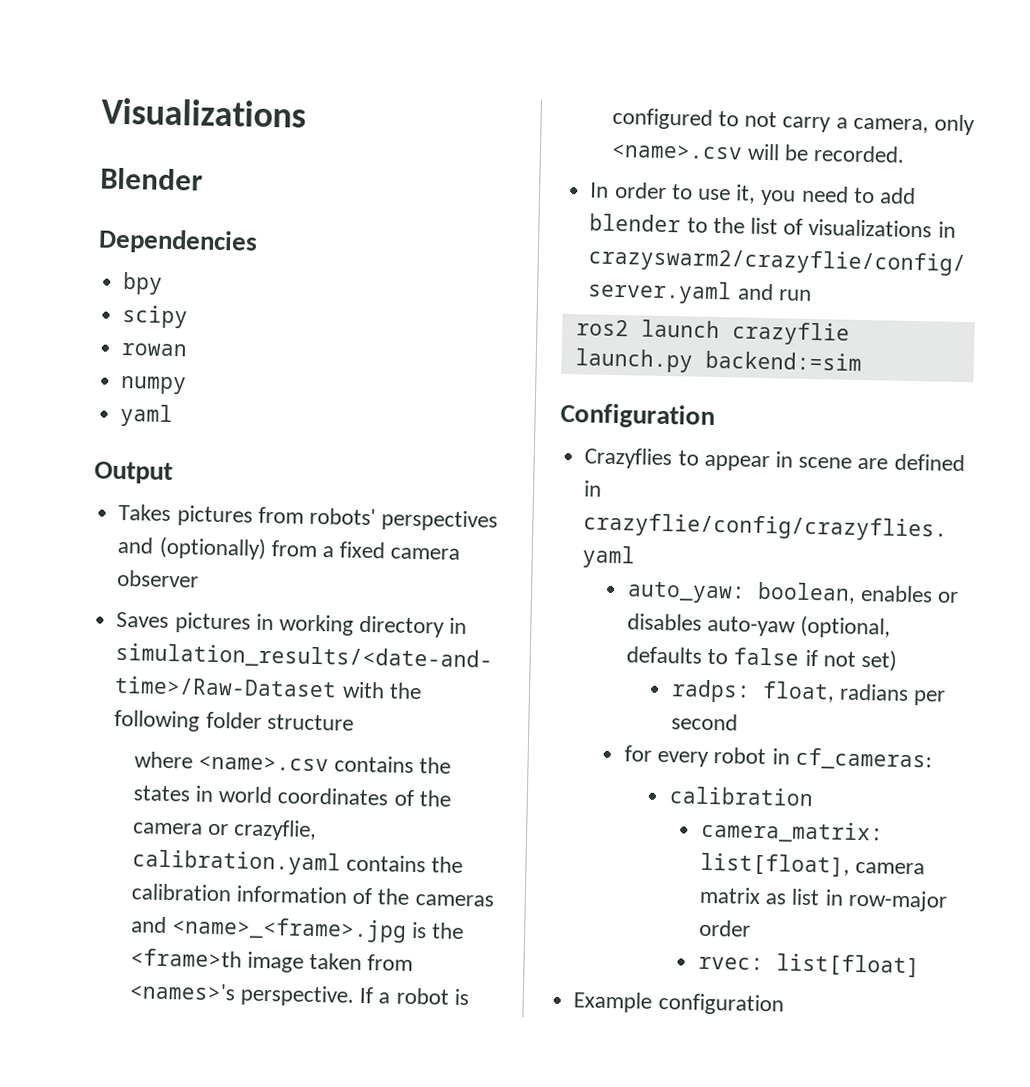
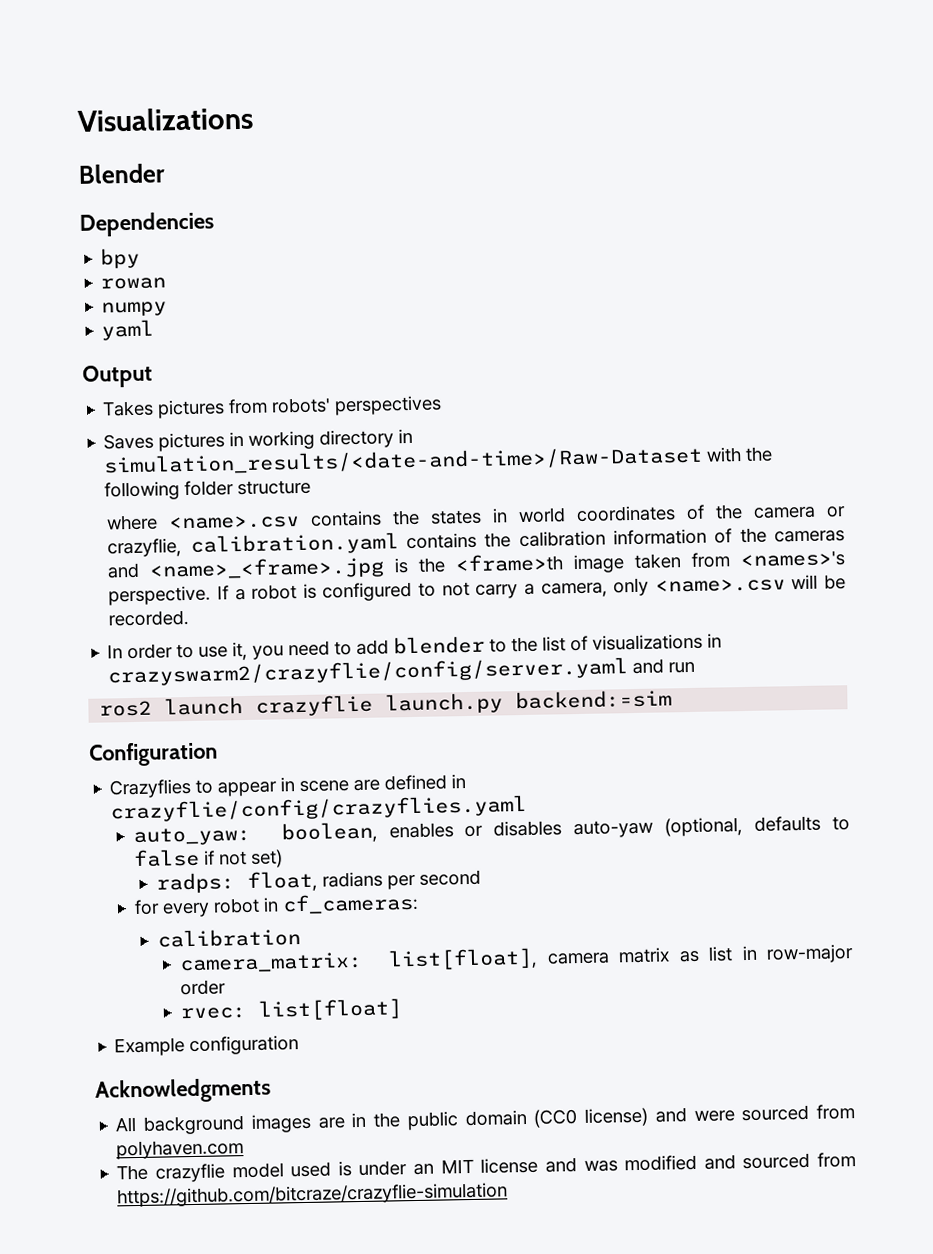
- scipy
- Takes pictures from robots' perspectives and (optionally) from a fixed camera observer
+ Takes pictures from robots' perspectives
+ Acknowledgments
+ All background images are in the public domain (CC0 license) and were sourced from polyhaven.com
+ The crazyflie model used is under an MIT license and was modified and sourced from https://github.com/bitcraze/crazyflie-simulation

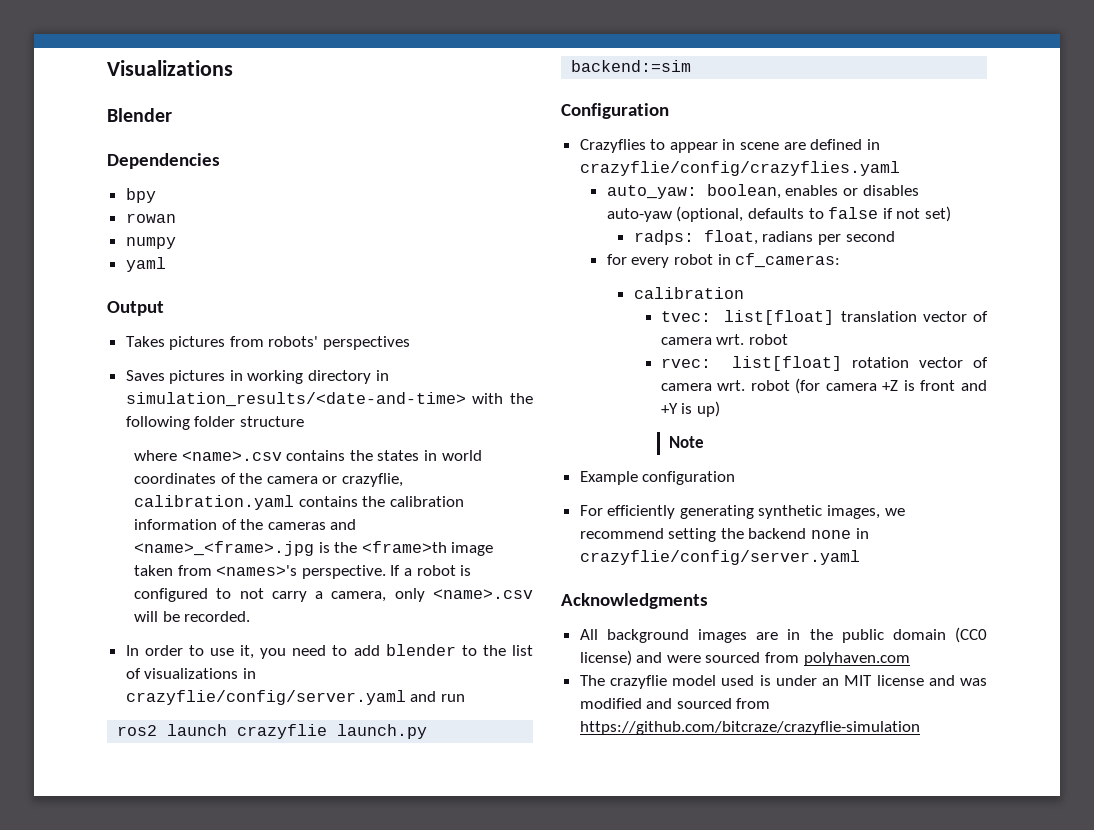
- Saves pictures in working directory in simulation_results/<date-and-time>/Raw-Dataset with the following folder structure
+ Saves pictures in working directory in simulation_results/<date-and-time> with the following folder structure
- In order to use it, you need to add blender to the list of visualizations in crazyswarm2/crazyflie/config/server.yaml and run
+ In order to use it, you need to add blender to the list of visualizations in crazyflie/config/server.yaml and run
- camera_matrix: list[float], camera matrix as list in row-major order
- rvec: list[float]
+ tvec: list[float] translation vector of camera wrt. robot
+ rvec: list[float] rotation vector of camera wrt. robot (for camera +Z is front and +Y is up)
+ Note
  Example configuration
+ For efficiently generating synthetic images, we recommend setting the backend none in crazyflie/config/server.yaml

